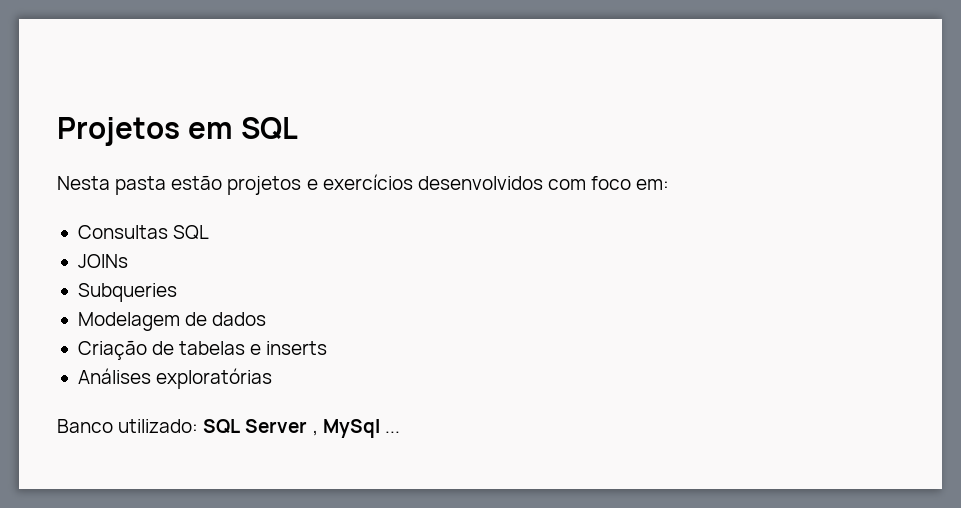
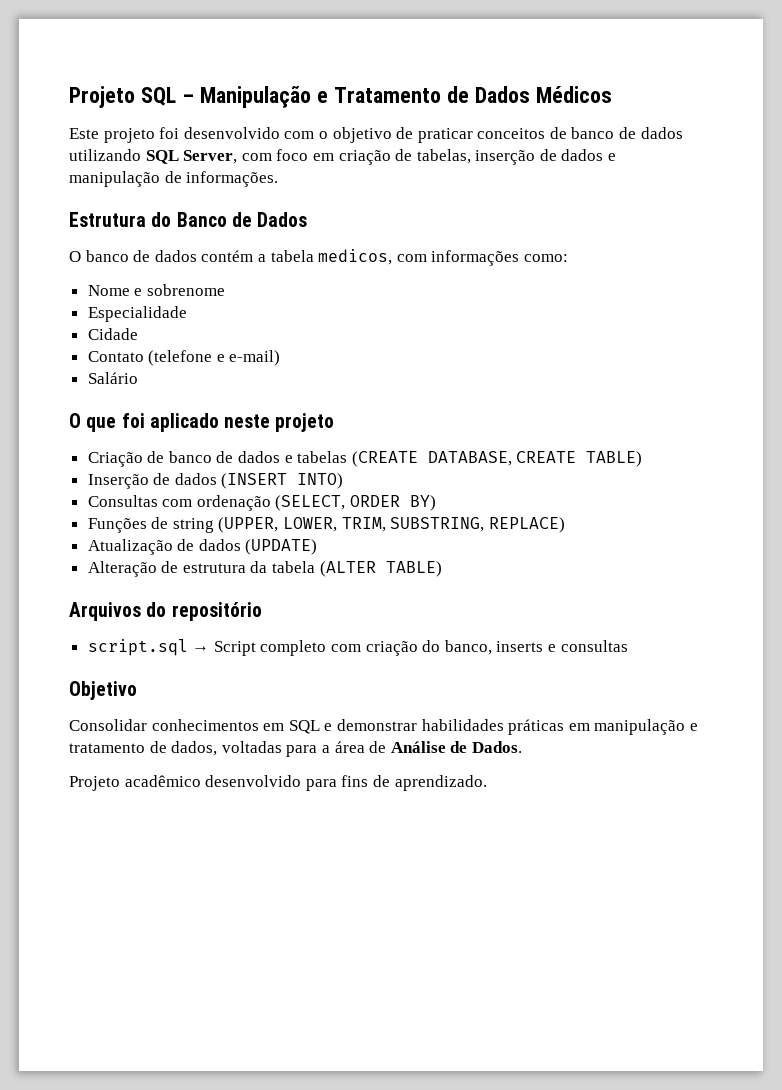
- Projetos em SQL
- Nesta pasta estão projetos e exercícios desenvolvidos com foco em:
- Consultas SQL
- JOINs
- Subqueries
- Modelagem de dados
- Criação de tabelas e inserts
- Análises exploratórias
- Banco utilizado: SQL Server , MySql ...
+ Projeto SQL – Manipulação e Tratamento de Dados Médicos
+ Este projeto foi desenvolvido com o objetivo de praticar conceitos de banco de dados utilizando SQL Server, com foco em criação de tabelas, inserção de dados e manipulação de informações.
+ Estrutura do Banco de Dados
+ O banco de dados contém a tabela medicos, com informações como:
+ Nome e sobrenome
+ Especialidade
+ Cidade
+ Contato (telefone e e-mail)
+ Salário
+ O que foi aplicado neste projeto
+ Criação de banco de dados e tabelas (CREATE DATABASE, CREATE TABLE)
+ Inserção de dados (INSERT INTO)
+ Consultas com ordenação (SELECT, ORDER BY)
+ Funções de string (UPPER, LOWER, TRIM, SUBSTRING, REPLACE)
+ Atualização de dados (UPDATE)
+ Alteração de estrutura da tabela (ALTER TABLE)
+ Arquivos do repositório
+ script.sql → Script completo com criação do banco, inserts e consultas
+ Objetivo
+ Consolidar conhecimentos em SQL e demonstrar habilidades práticas em manipulação e tratamento de dados, voltadas para a área de Análise de Dados.
+ Projeto acadêmico desenvolvido para fins de aprendizado.

